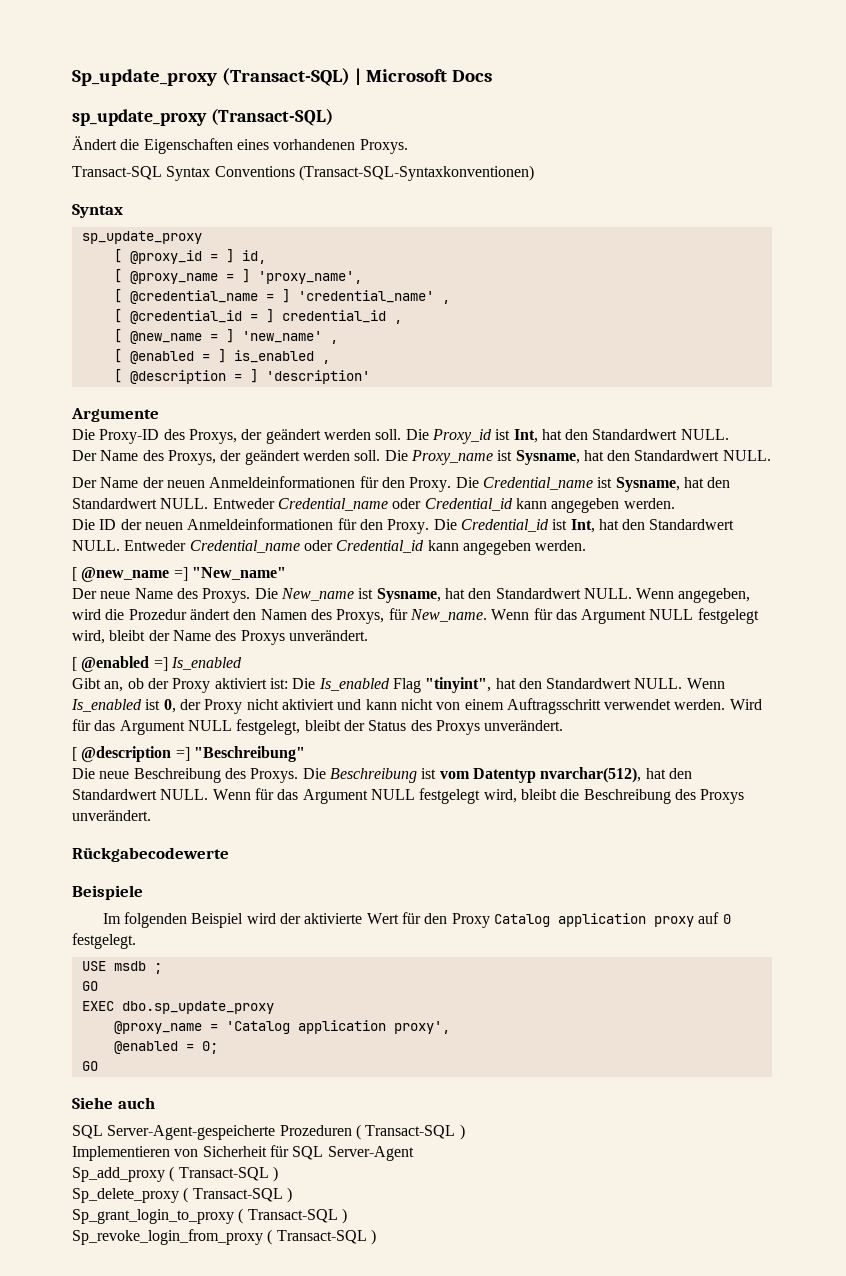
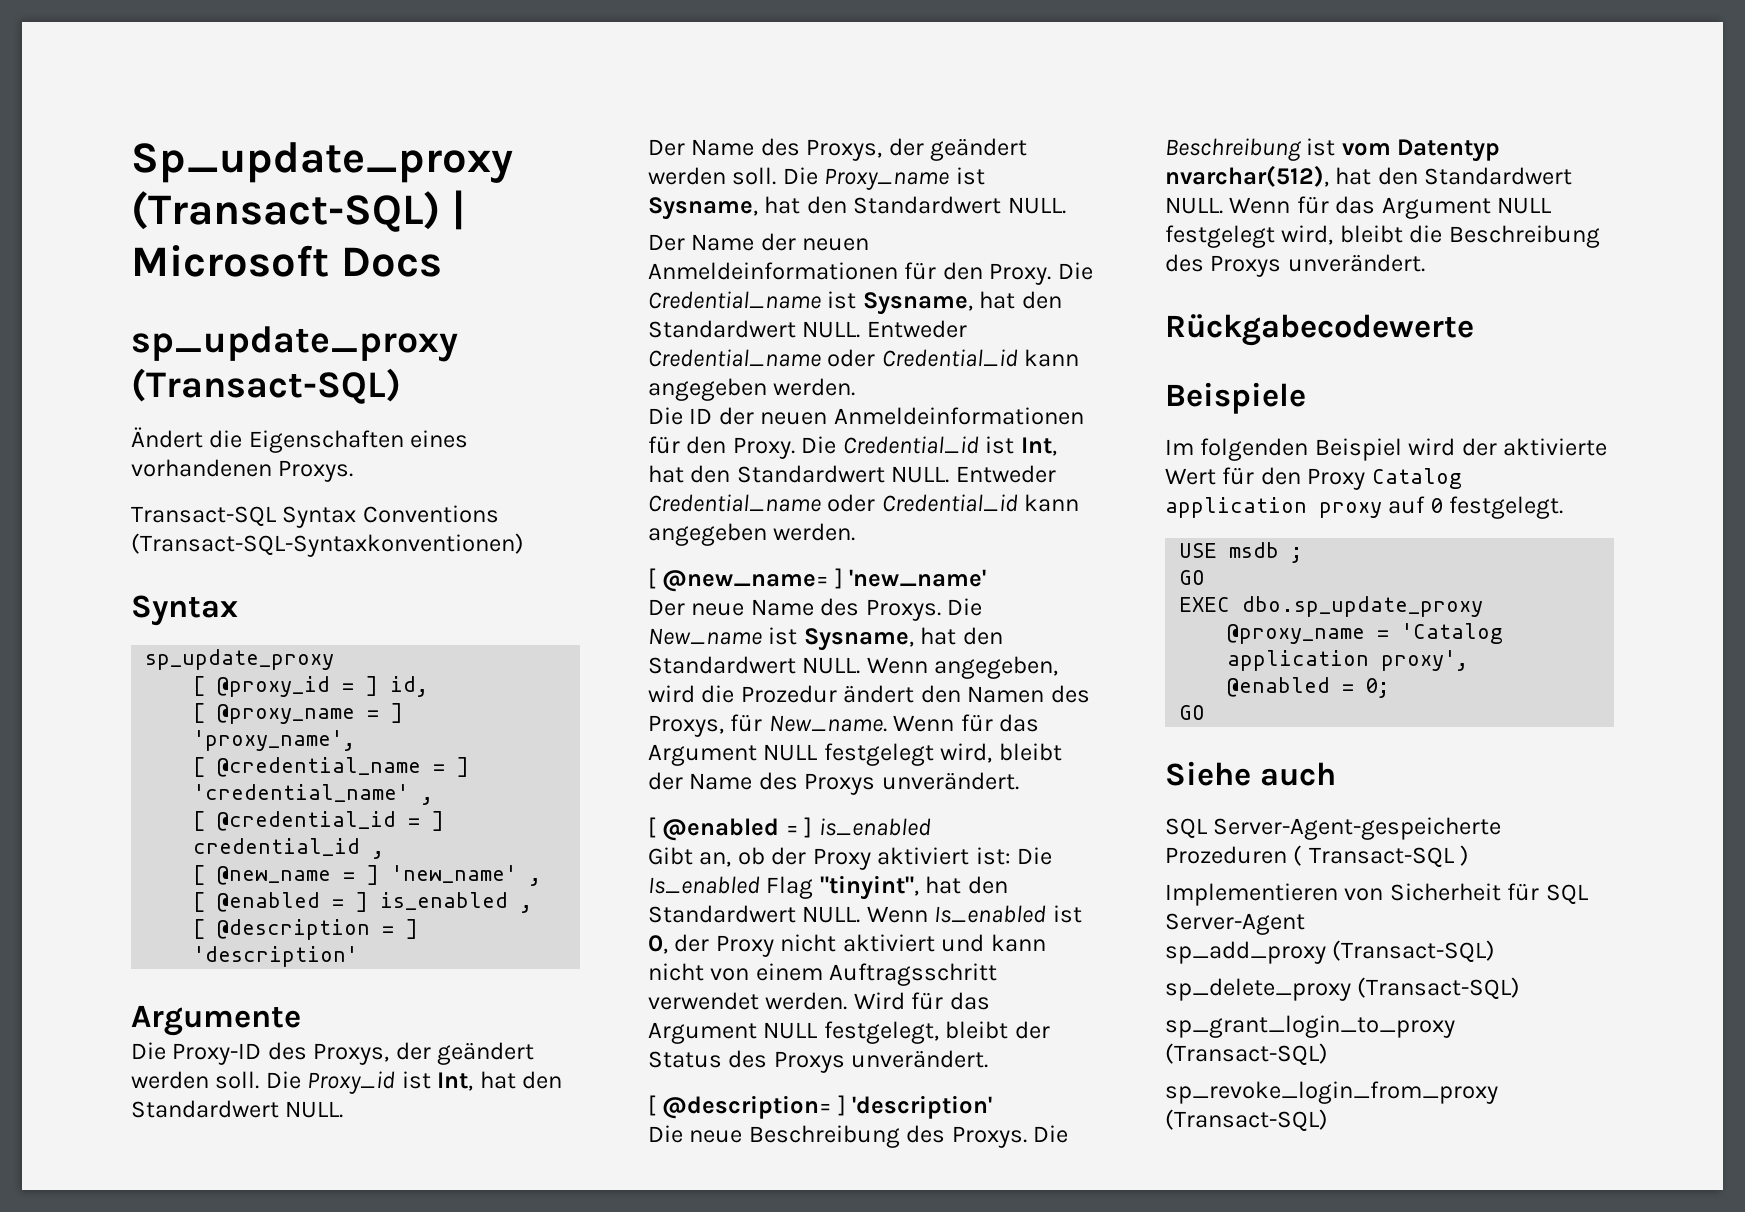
- [ @new_name =] "New_name"
+ [ @new_name= ] 'new_name'
  Wenn für das Argument NULL festgelegt wird, bleibt der Name des Proxys unverändert.
- [ @enabled =] Is_enabled
+ [ @enabled = ] is_enabled
- [ @description =] "Beschreibung"
+ [ @description= ] 'description'
- Sp_add_proxy ( Transact-SQL )
- Sp_delete_proxy ( Transact-SQL )
- Sp_grant_login_to_proxy ( Transact-SQL )
- Sp_revoke_login_from_proxy ( Transact-SQL )
+ sp_add_proxy (Transact-SQL)
+ sp_delete_proxy (Transact-SQL)
+ sp_grant_login_to_proxy (Transact-SQL)
+ sp_revoke_login_from_proxy (Transact-SQL)

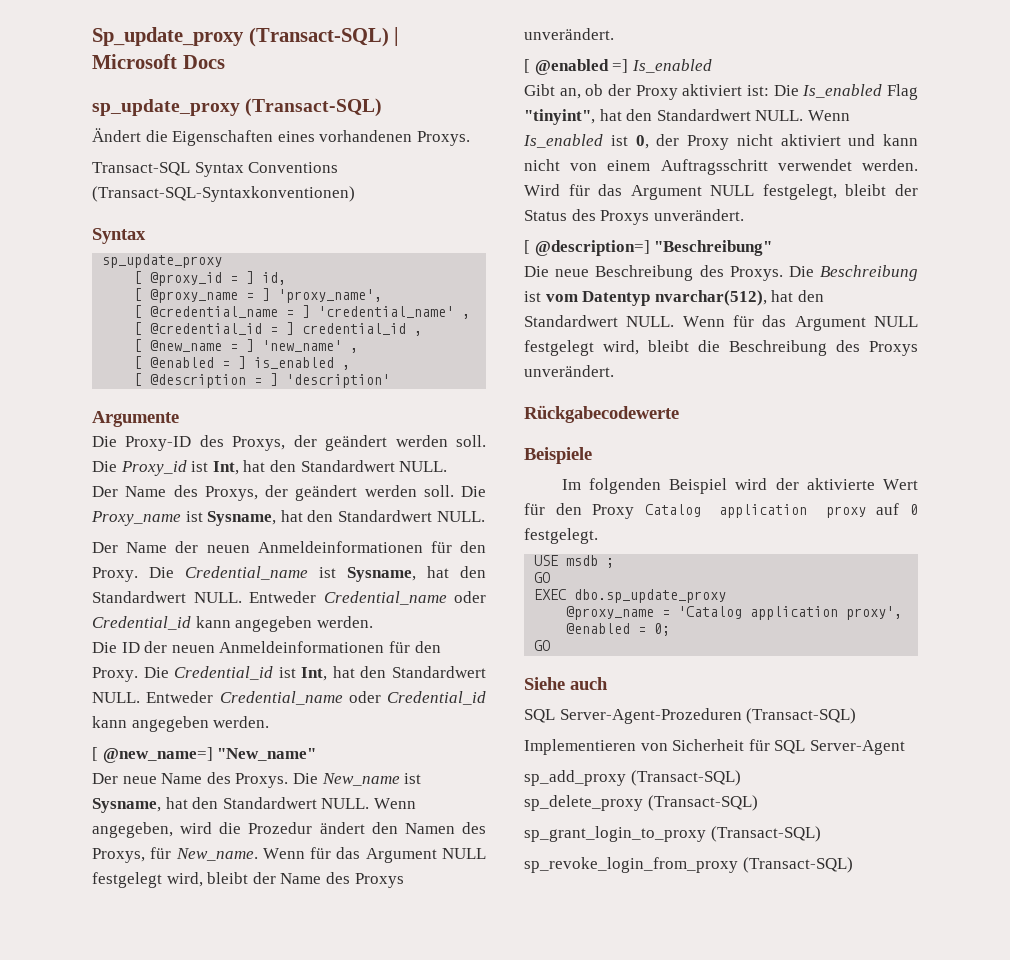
- [ @new_name= ] 'new_name'
+ [ @new_name=] "New_name"
  Wenn für das Argument NULL festgelegt wird, bleibt der Name des Proxys unverändert.
- [ @enabled = ] is_enabled
+ [ @enabled =] Is_enabled
- [ @description= ] 'description'
+ [ @description=] "Beschreibung"
- SQL Server-Agent-gespeicherte Prozeduren ( Transact-SQL )
+ SQL Server-Agent-Prozeduren (Transact-SQL)

